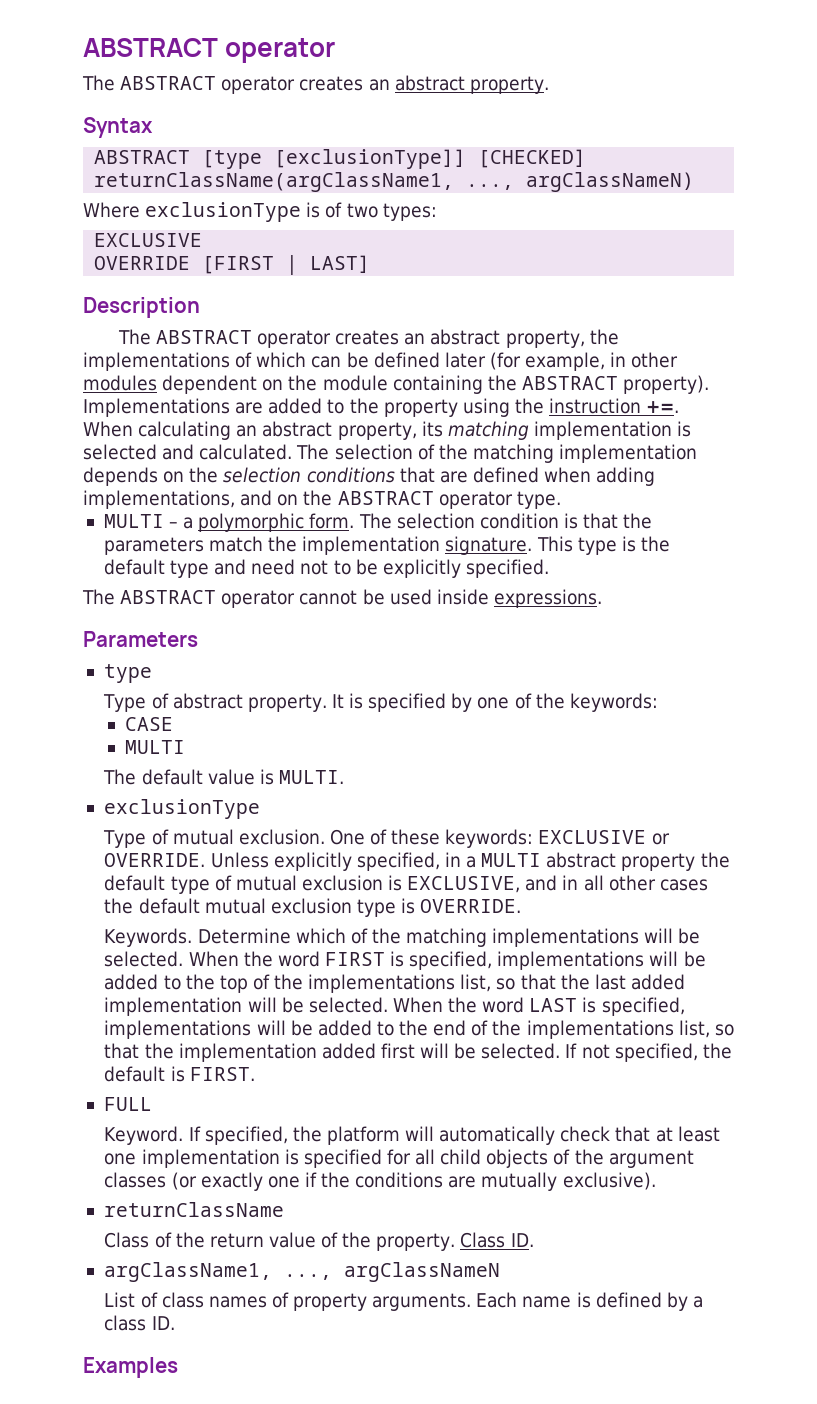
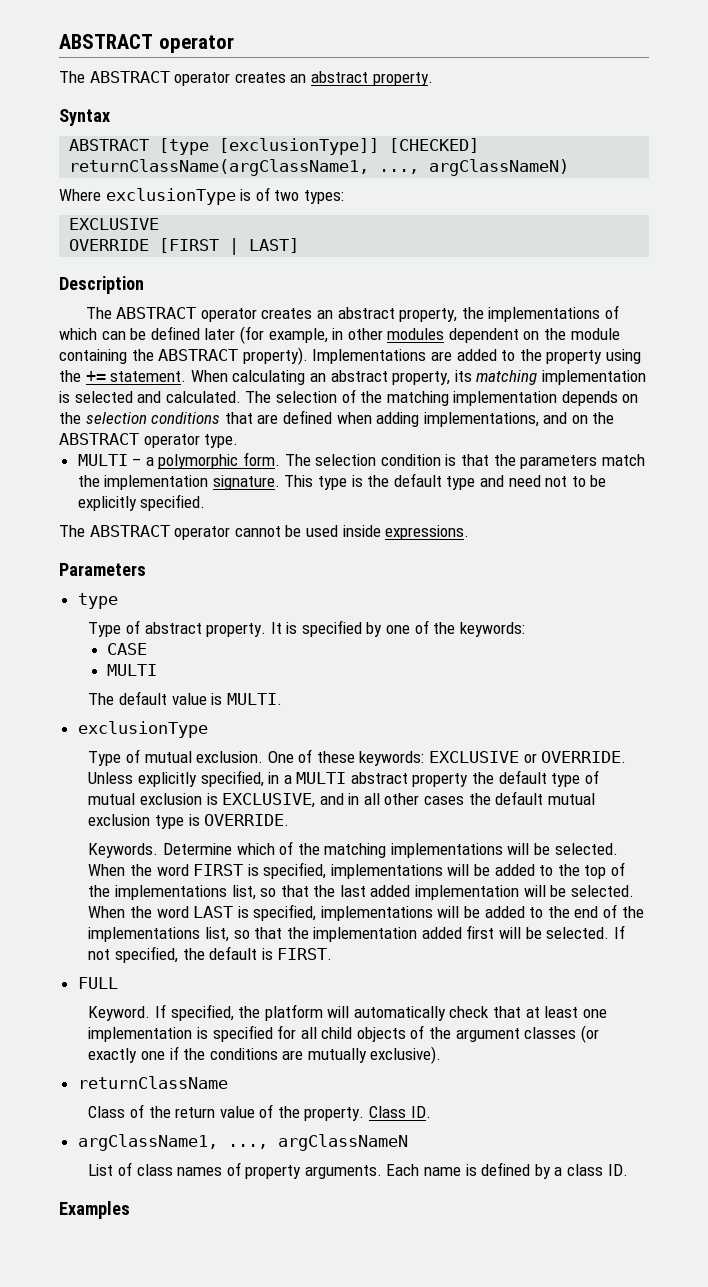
- Implementations are added to the property using the instruction +=.
+ Implementations are added to the property using the += statement.

